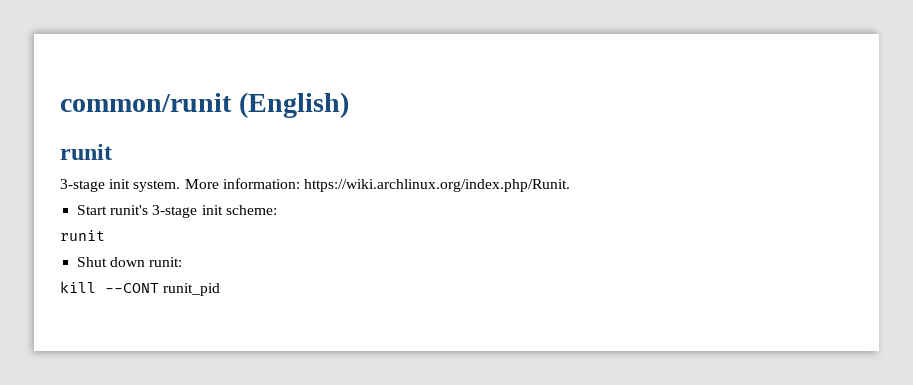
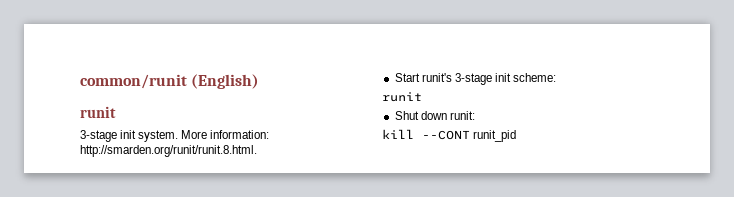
- More information: https://wiki.archlinux.org/index.php/Runit.
+ More information: http://smarden.org/runit/runit.8.html.

